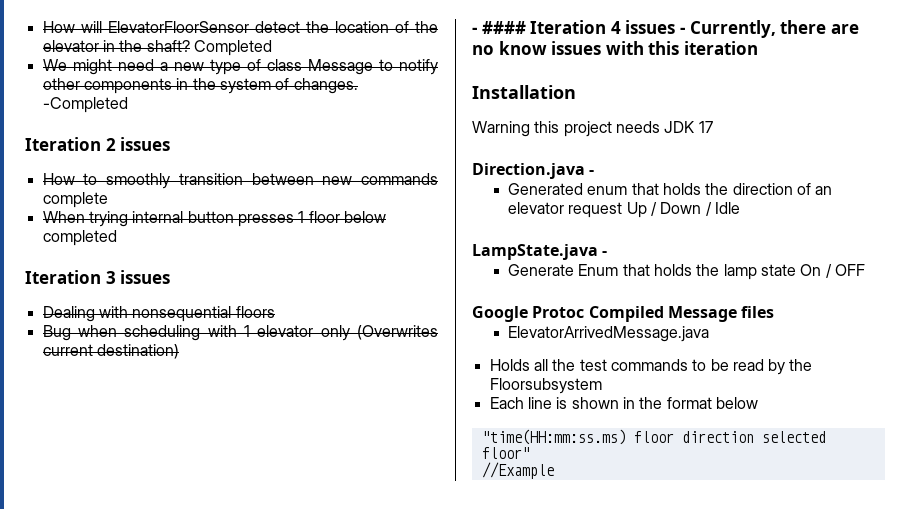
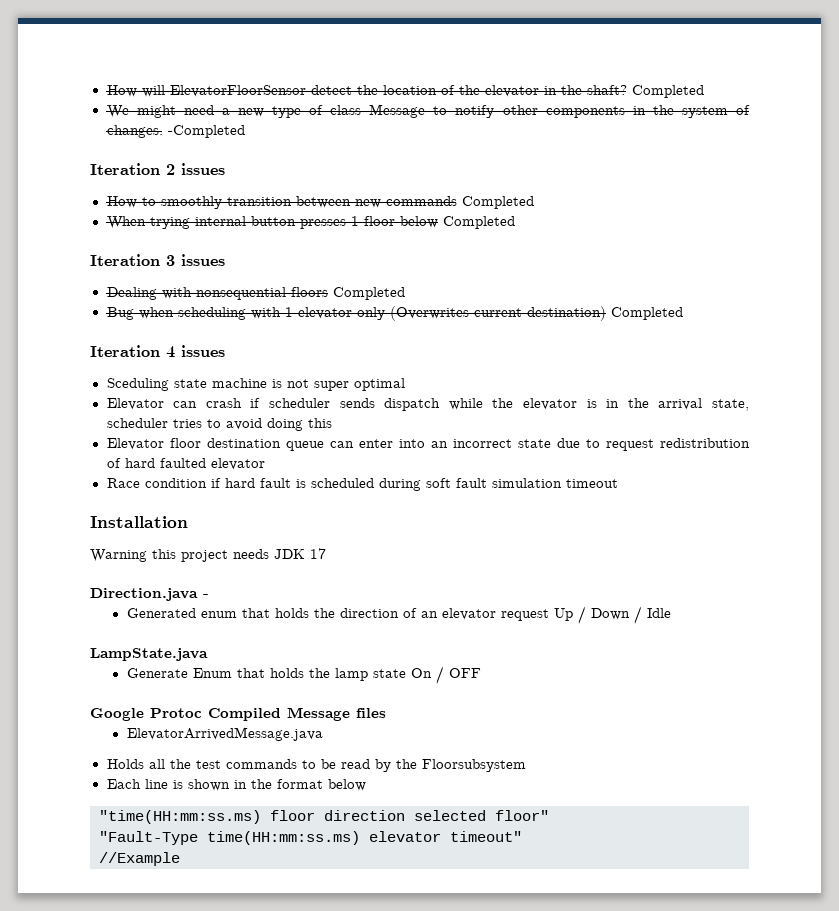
- How to smoothly transition between new commands complete
+ How to smoothly transition between new commands Completed
- When trying internal button presses 1 floor below completed
+ When trying internal button presses 1 floor below Completed
- Dealing with nonsequential floors
+ Dealing with nonsequential floors Completed
- Bug when scheduling with 1 elevator only (Overwrites current destination)
- - #### Iteration 4 issues - Currently, there are no know issues with this iteration
+ Bug when scheduling with 1 elevator only (Overwrites current destination) Completed
+ Iteration 4 issues
+ Sceduling state machine is not super optimal
+ Elevator can crash if scheduler sends dispatch while the elevator is in the arrival state, scheduler tries to avoid doing this
+ Elevator floor destination queue can enter into an incorrect state due to request redistribution of hard faulted elevator
+ Race condition if hard fault is scheduled during soft fault simulation timeout
- LampState.java -
+ LampState.java
+ "Fault-Type time(HH:mm:ss.ms) elevator timeout"

